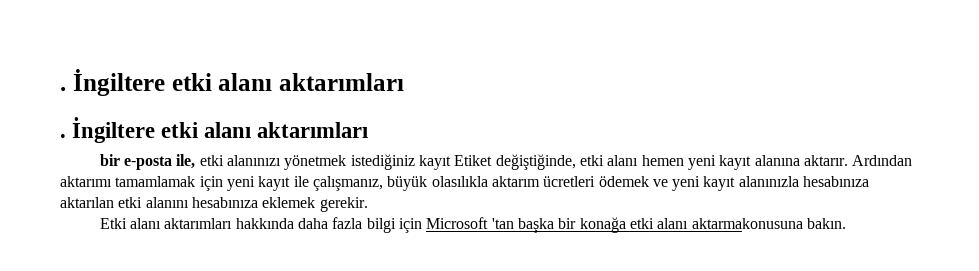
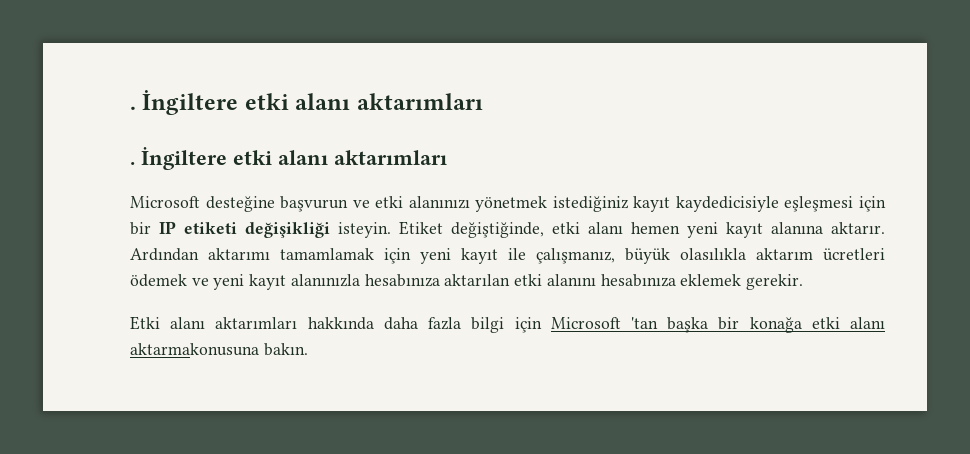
- bir e-posta ile, etki alanınızı yönetmek istediğiniz kayıt Etiket değiştiğinde, etki alanı hemen yeni kayıt alanına aktarır.
+ Microsoft desteğine başvurun ve etki alanınızı yönetmek istediğiniz kayıt kaydedicisiyle eşleşmesi için bir IP etiketi değişikliği isteyin. Etiket değiştiğinde, etki alanı hemen yeni kayıt alanına aktarır.

